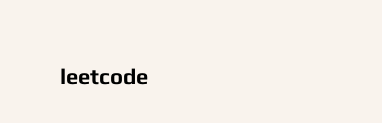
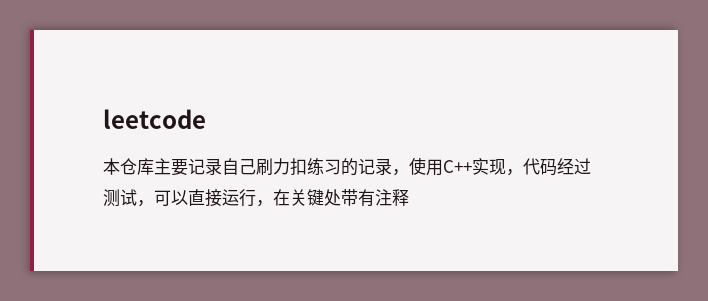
+ 本仓库主要记录自己刷力扣练习的记录，使用C++实现，代码经过测试，可以直接运行，在关键处带有注释

